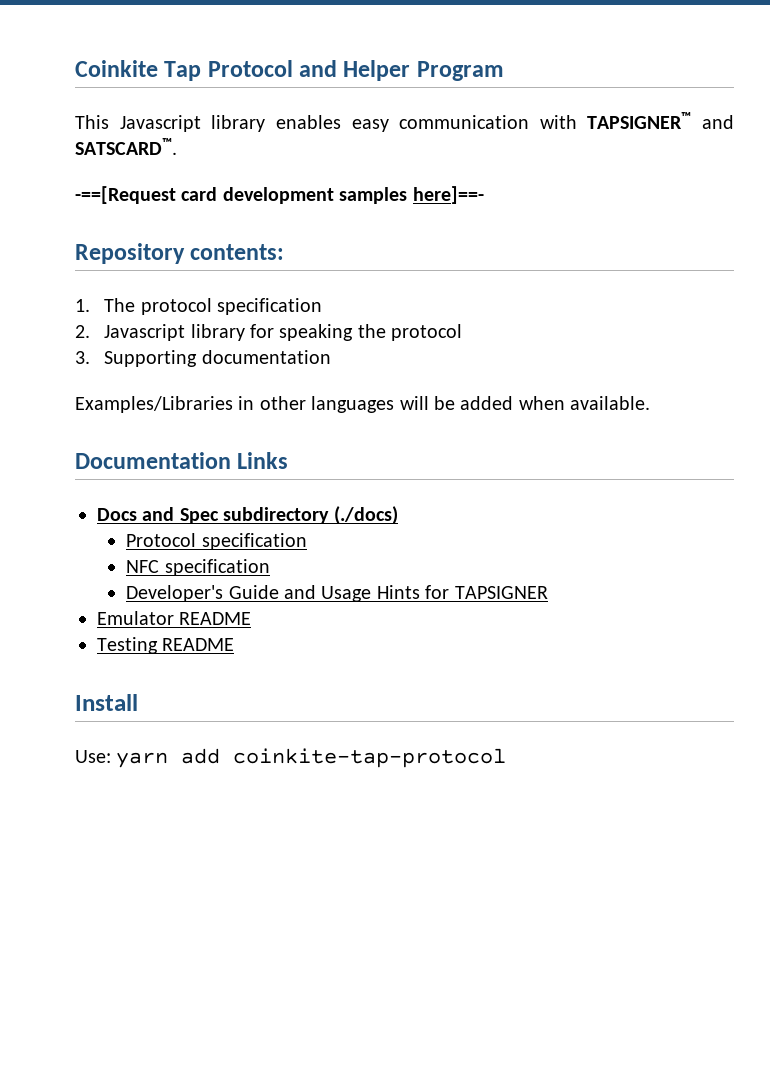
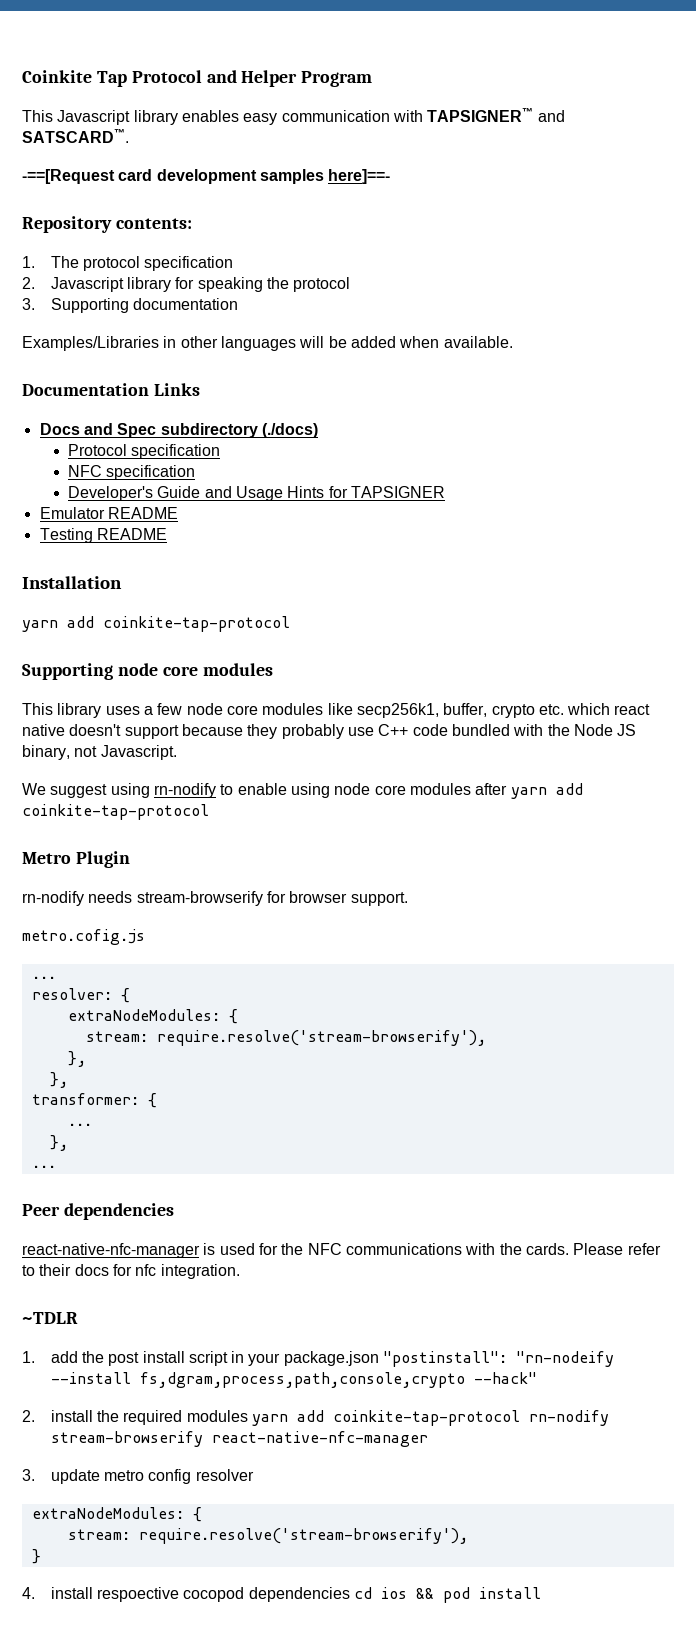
- Install
- Use: yarn add coinkite-tap-protocol
+ Installation
+ yarn add coinkite-tap-protocol
+ Supporting node core modules
+ This library uses a few node core modules like secp256k1, buffer, crypto etc. which react native doesn't support because they probably use C++ code bundled with the Node JS binary, not Javascript.
+ We suggest using rn-nodify to enable using node core modules after yarn add coinkite-tap-protocol
+ Metro Plugin
+ rn-nodify needs stream-browserify for browser support.
+ metro.cofig.js
+ ...
+ resolver: {
+ extraNodeModules: {
+ stream: require.resolve('stream-browserify'),
+ },
+ },
+ transformer: {
+ ...
+ },
+ ...
+ Peer dependencies
+ react-native-nfc-manager is used for the NFC communications with the cards. Please refer to their docs for nfc integration.
+ ~TDLR
+ 1. add the post install script in your package.json "postinstall": "rn-nodeify --install fs,dgram,process,path,console,crypto --hack"
+ 2. install the required modules yarn add coinkite-tap-protocol rn-nodify stream-browserify react-native-nfc-manager
+ 3. update metro config resolver
+ extraNodeModules: {
+ stream: require.resolve('stream-browserify'),
+ }
+ 4. install respoective cocopod dependencies cd ios && pod install

